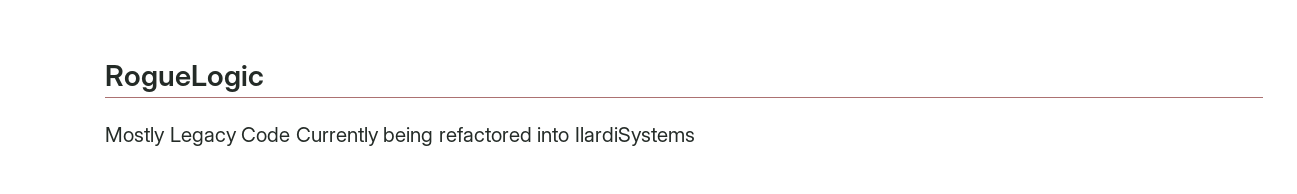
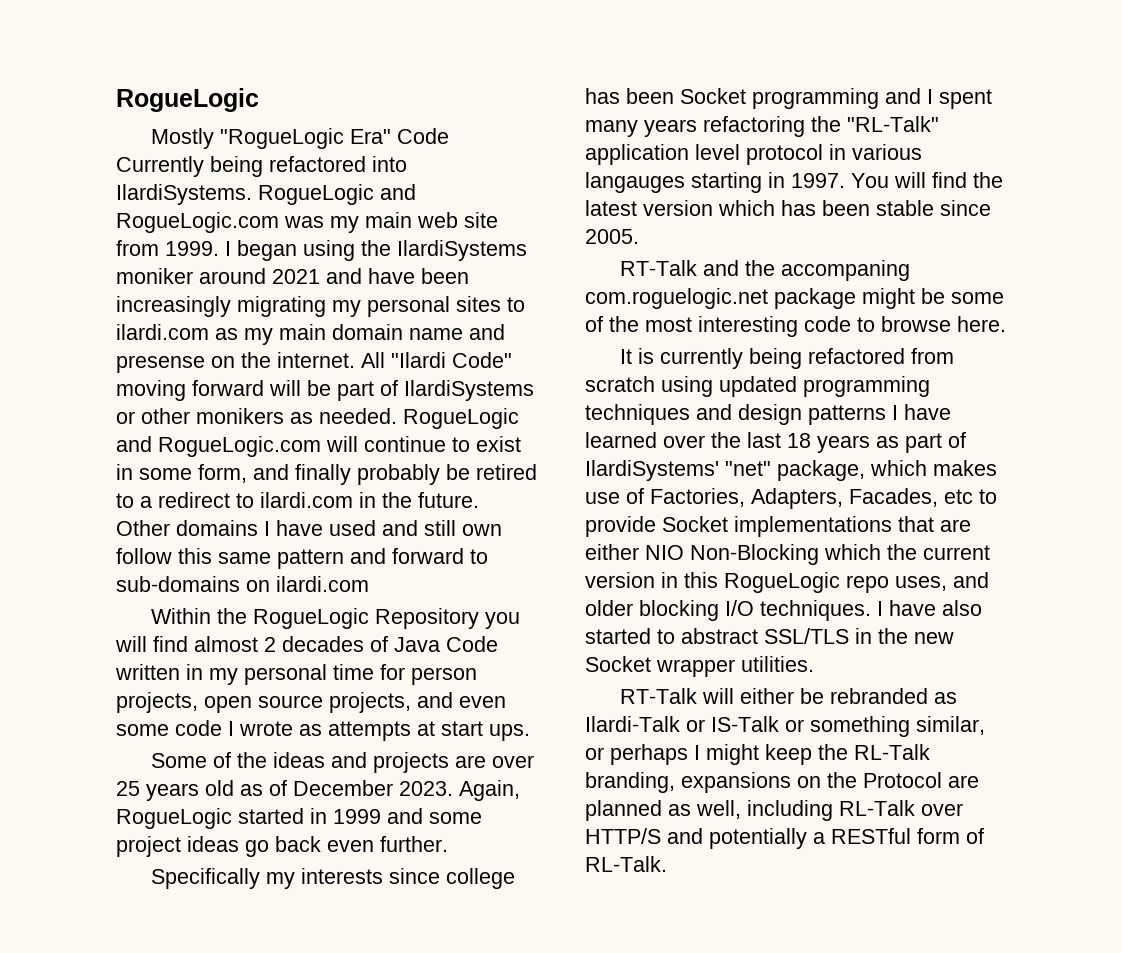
- Mostly Legacy Code Currently being refactored into IlardiSystems
+ Mostly "RogueLogic Era" Code Currently being refactored into IlardiSystems. RogueLogic and RogueLogic.com was my main web site from 1999. I began using the IlardiSystems moniker around 2021 and have been increasingly migrating my personal sites to ilardi.com as my main domain name and presense on the internet. All "Ilardi Code" moving forward will be part of IlardiSystems or other monikers as needed. RogueLogic and RogueLogic.com will continue to exist in some form, and finally probably be retired to a redirect to ilardi.com in the future. Other domains I have used and still own follow this same pattern and forward to sub-domains on ilardi.com
+ Within the RogueLogic Repository you will find almost 2 decades of Java Code written in my personal time for person projects, open source projects, and even some code I wrote as attempts at start ups.
+ Some of the ideas and projects are over 25 years old as of December 2023. Again, RogueLogic started in 1999 and some project ideas go back even further.
+ Specifically my interests since college has been Socket programming and I spent many years refactoring the "RL-Talk" application level protocol in various langauges starting in 1997. You will find the latest version which has been stable since 2005.
+ RT-Talk and the accompaning com.roguelogic.net package might be some of the most interesting code to browse here.
+ It is currently being refactored from scratch using updated programming techniques and design patterns I have learned over the last 18 years as part of IlardiSystems' "net" package, which makes use of Factories, Adapters, Facades, etc to provide Socket implementations that are either NIO Non-Blocking which the current version in this RogueLogic repo uses, and older blocking I/O techniques. I have also started to abstract SSL/TLS in the new Socket wrapper utilities.
+ RT-Talk will either be rebranded as Ilardi-Talk or IS-Talk or something similar, or perhaps I might keep the RL-Talk branding, expansions on the Protocol are planned as well, including RL-Talk over HTTP/S and potentially a RESTful form of RL-Talk.

